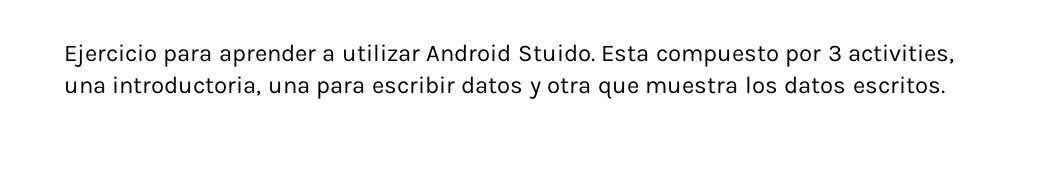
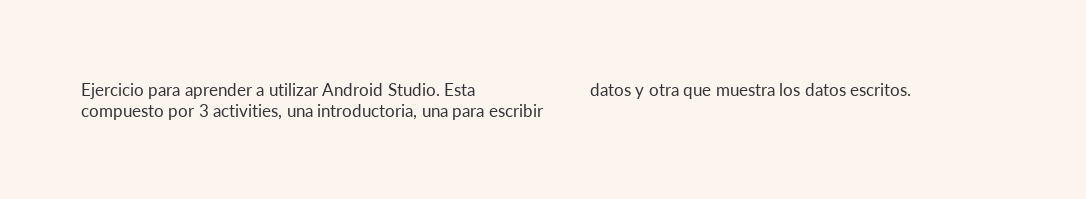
- Ejercicio para aprender a utilizar Android Stuido.
+ Ejercicio para aprender a utilizar Android Studio.

